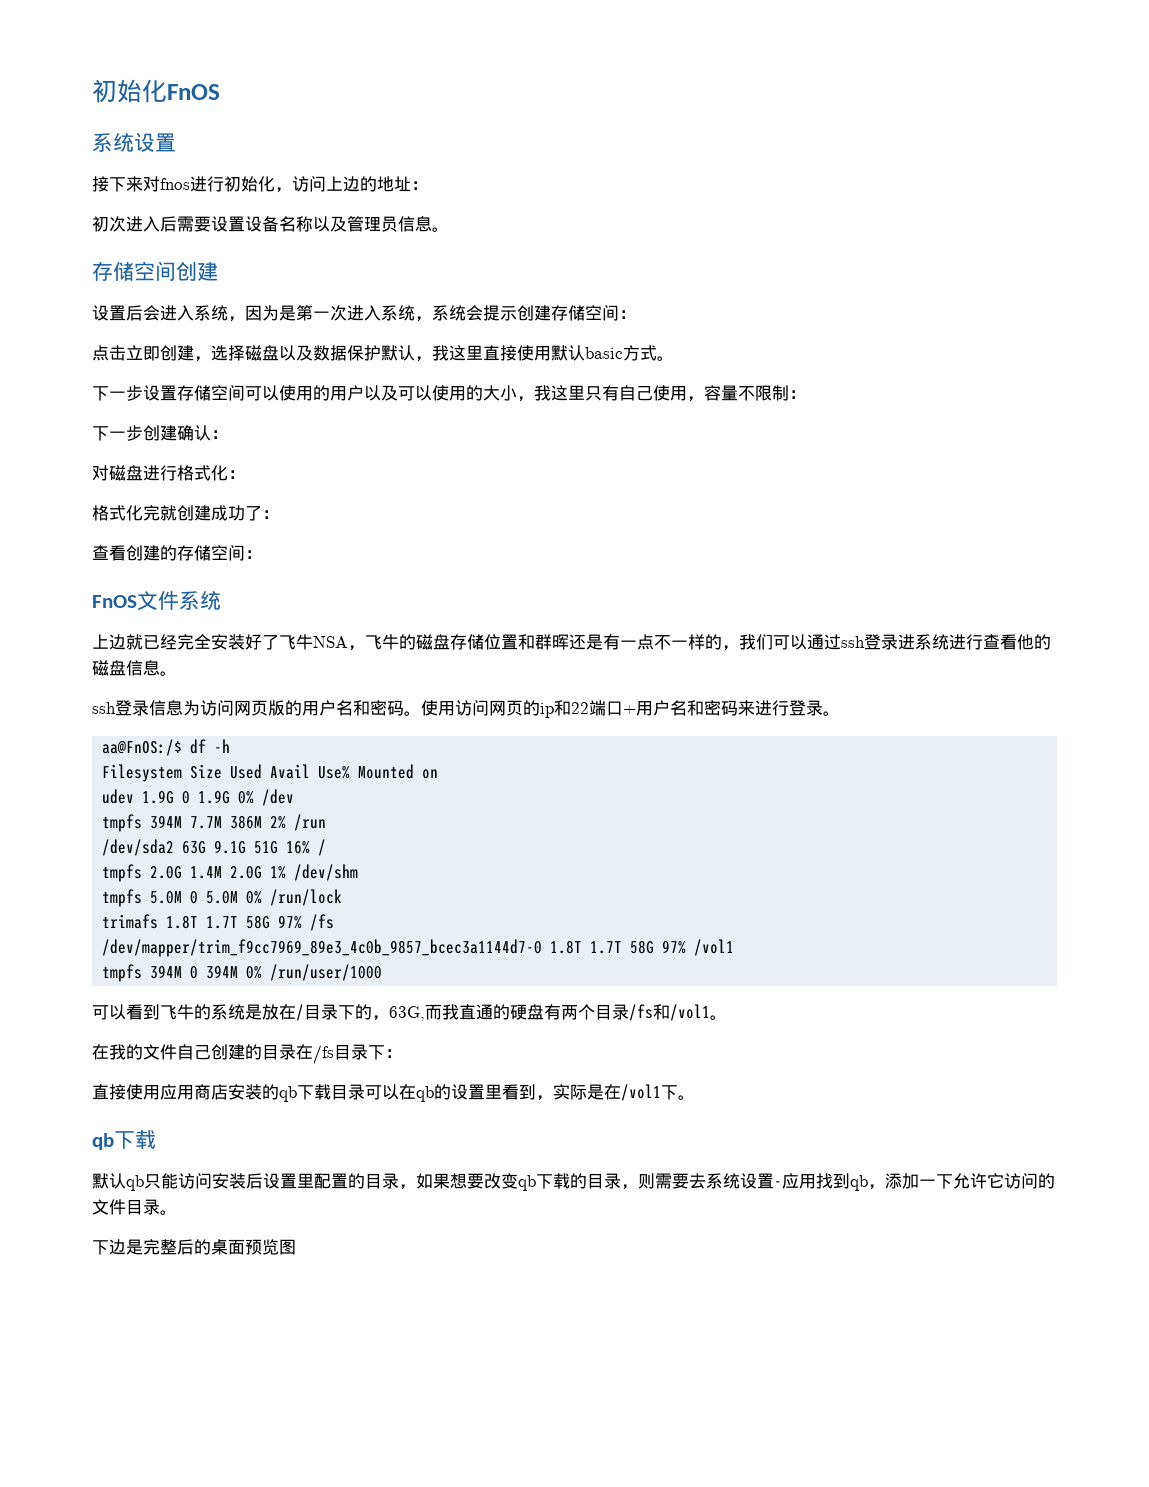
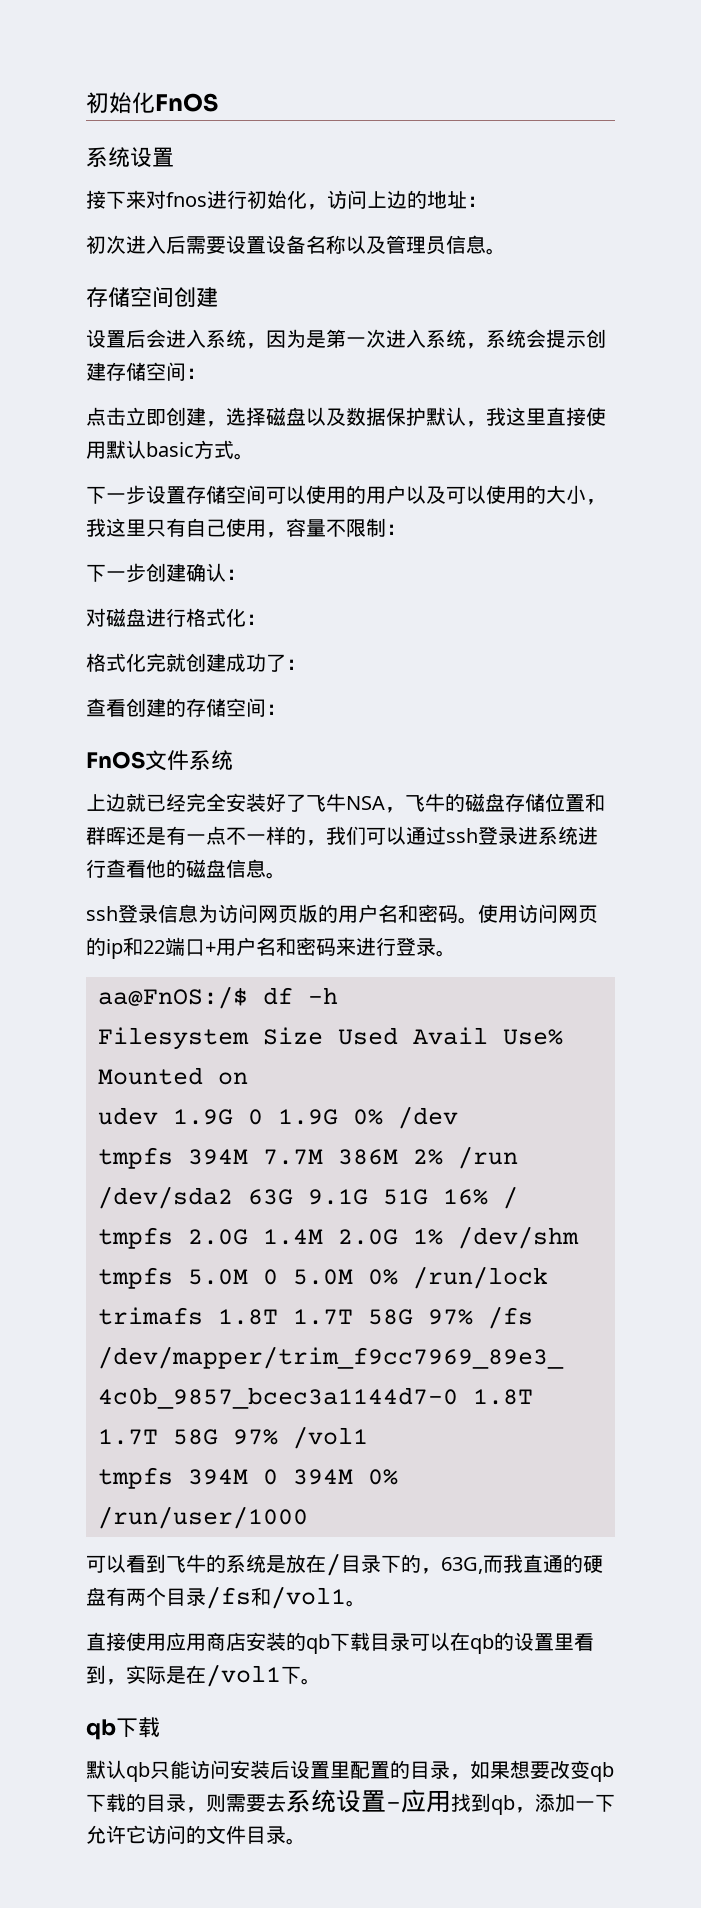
- 在我的文件自己创建的目录在/fs目录下：
- 下边是完整后的桌面预览图

